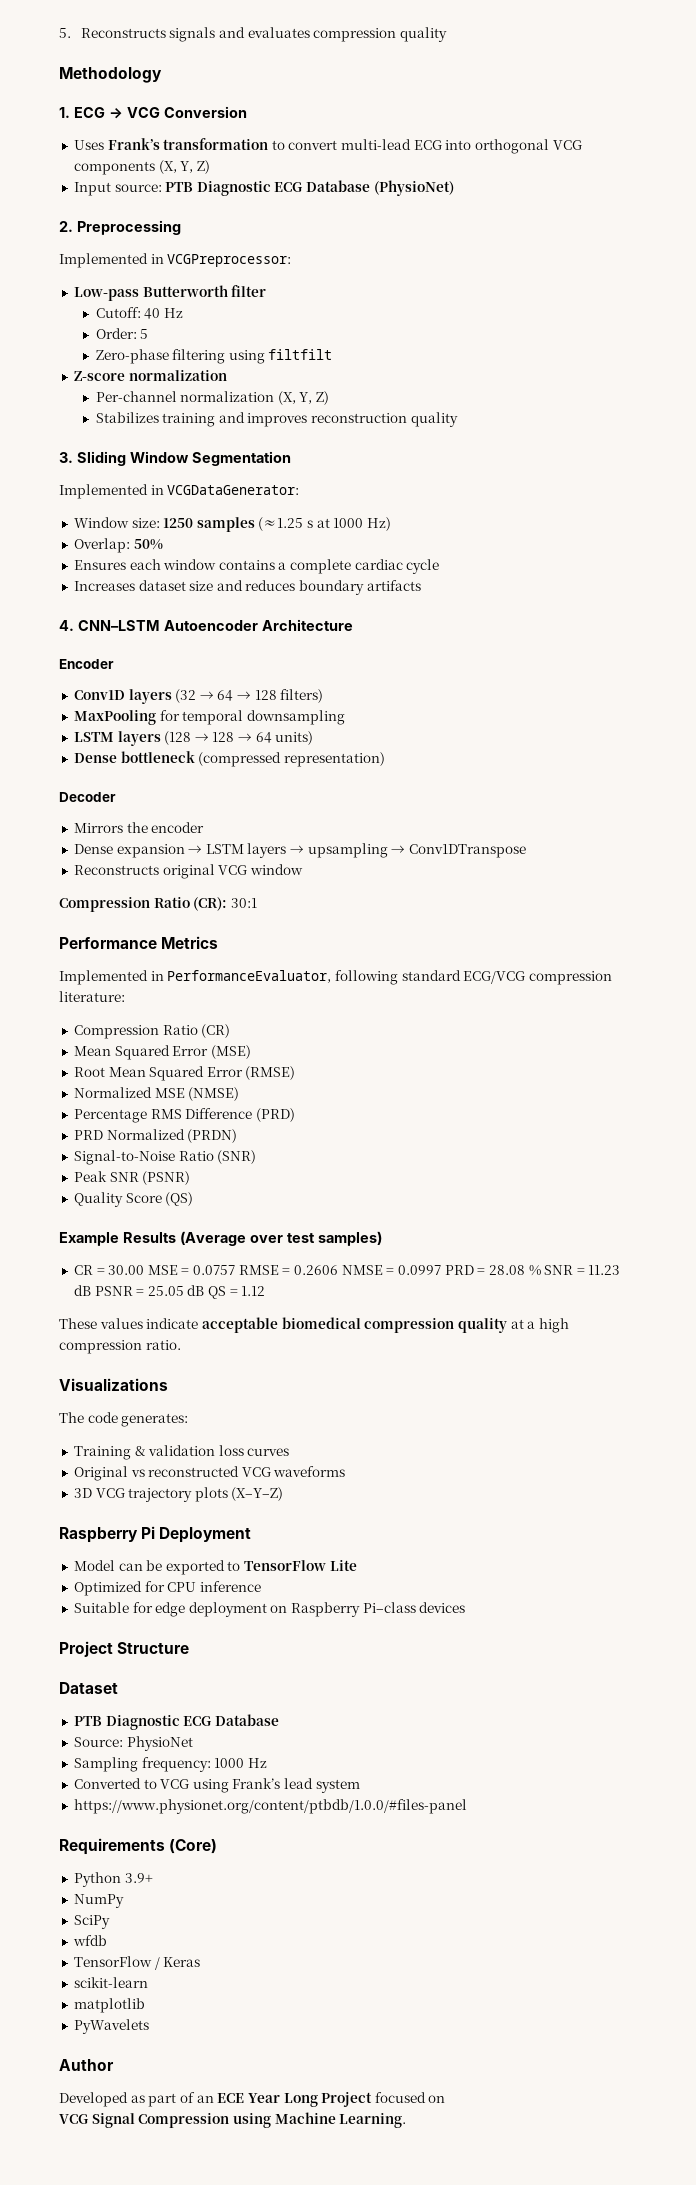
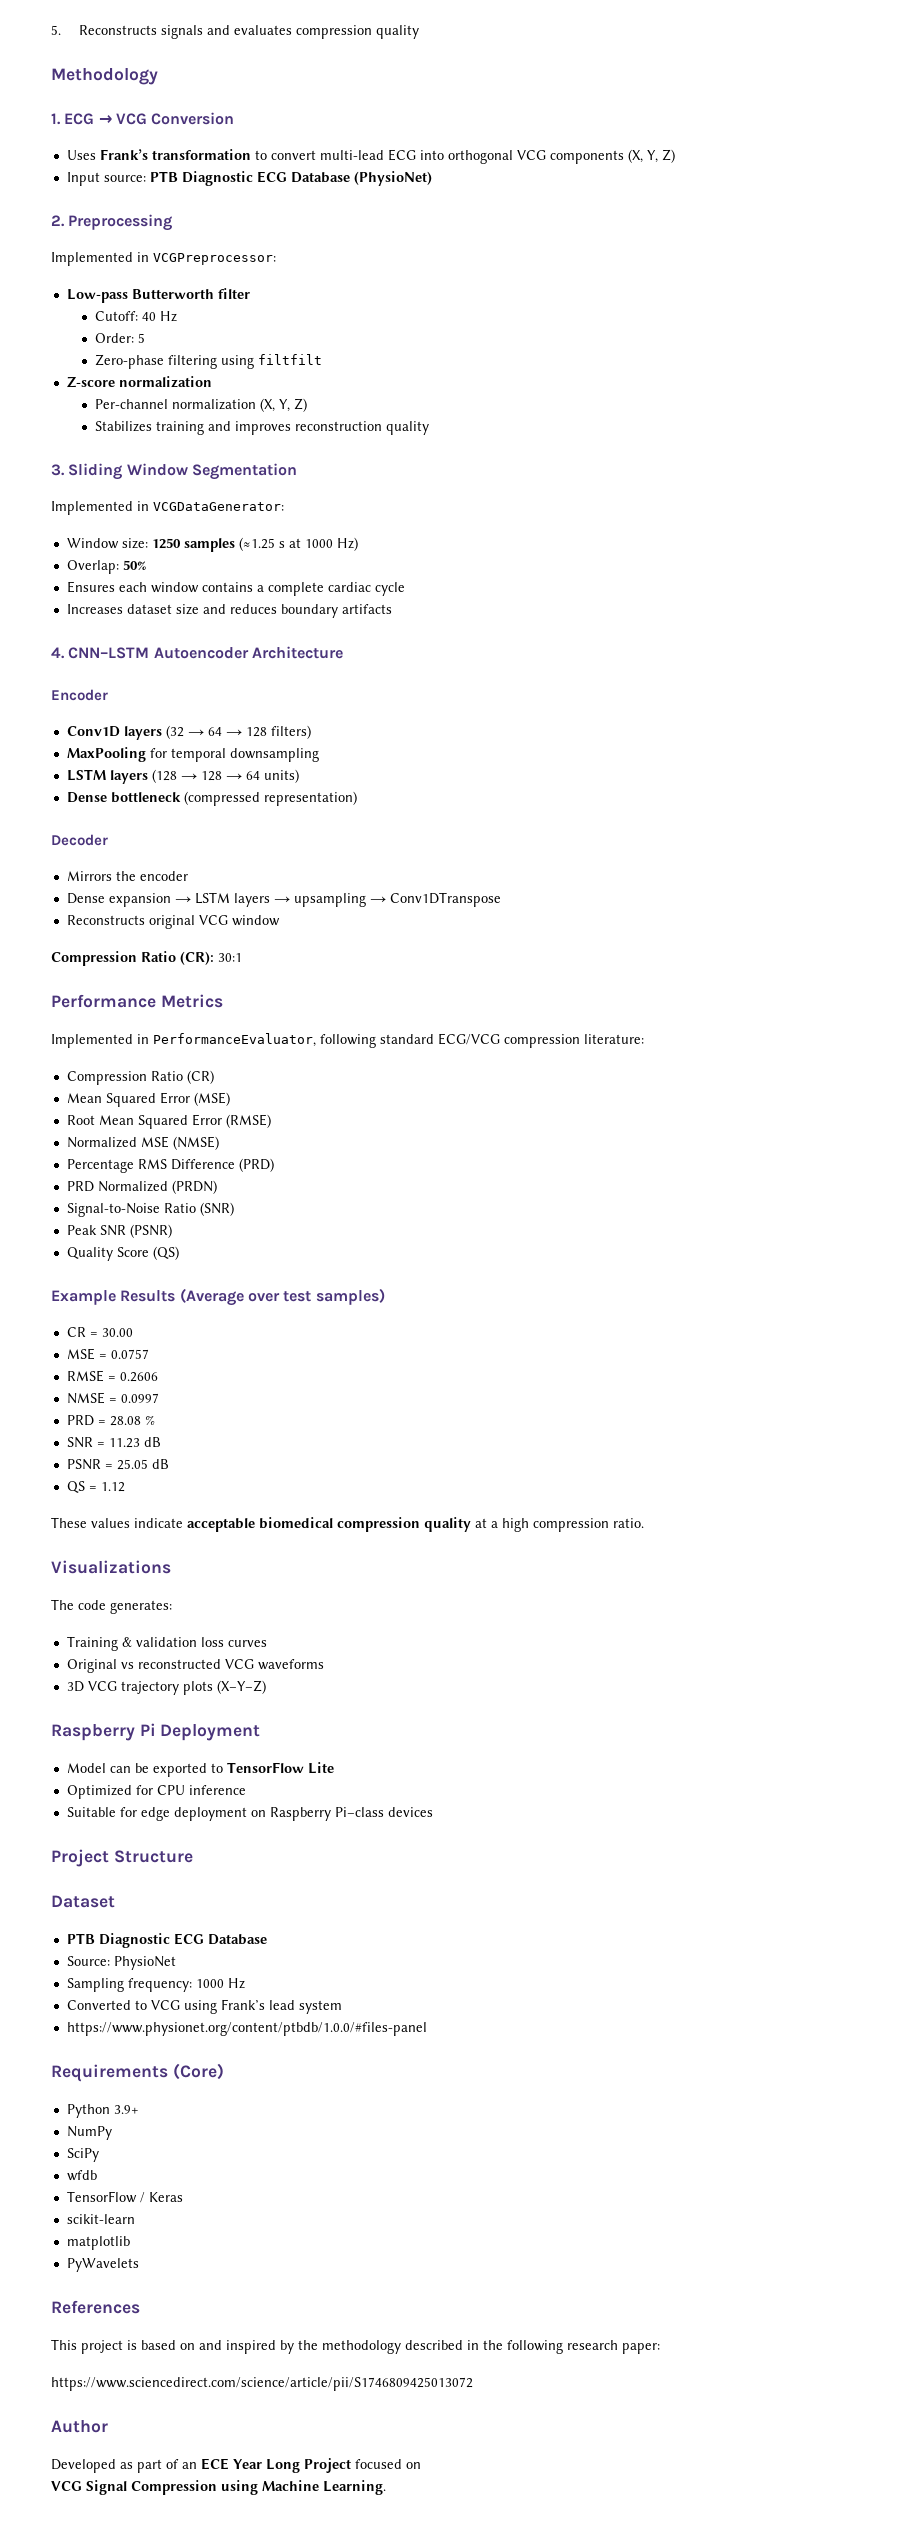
- CR = 30.00 MSE = 0.0757 RMSE = 0.2606 NMSE = 0.0997 PRD = 28.08 % SNR = 11.23 dB PSNR = 25.05 dB QS = 1.12
+ CR = 30.00
+ MSE = 0.0757
+ RMSE = 0.2606
+ NMSE = 0.0997
+ PRD = 28.08 %
+ SNR = 11.23 dB
+ PSNR = 25.05 dB
+ QS = 1.12
+ References
+ This project is based on and inspired by the methodology described in the following research paper:
+ https://www.sciencedirect.com/science/article/pii/S1746809425013072

